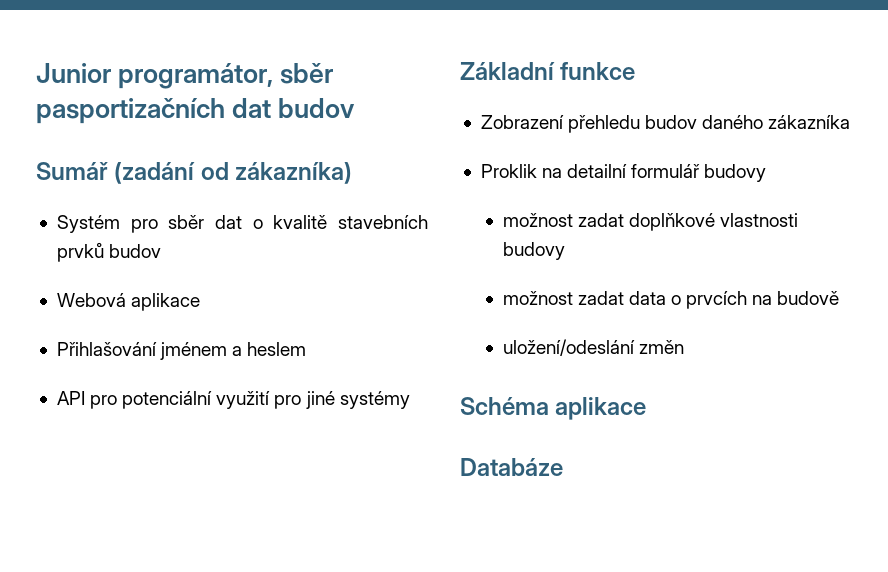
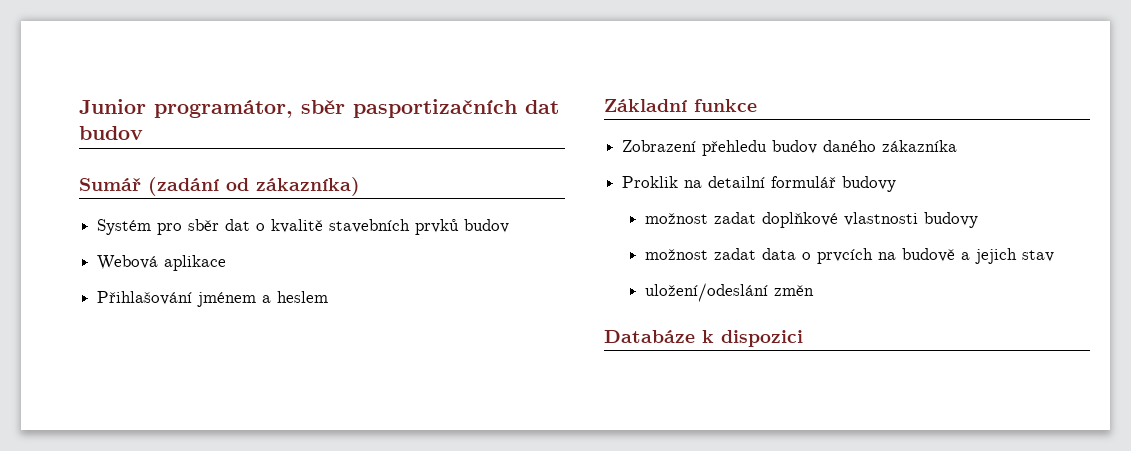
- API pro potenciální využití pro jiné systémy
- možnost zadat data o prvcích na budově
+ možnost zadat data o prvcích na budově a jejich stav
- Schéma aplikace
- Databáze
+ Databáze k dispozici

